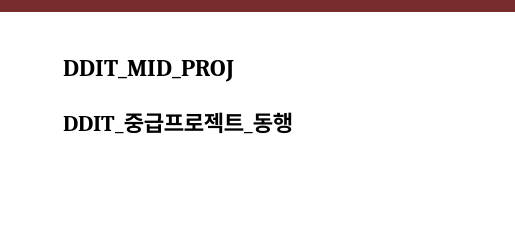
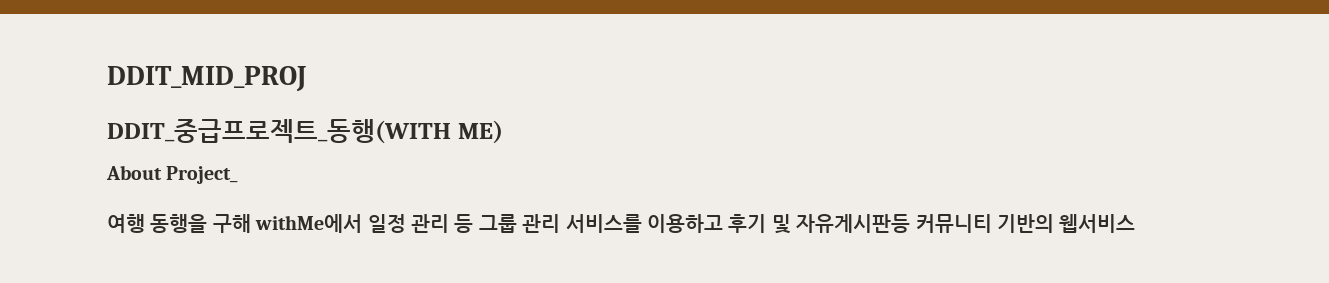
- DDIT_중급프로젝트_동행
+ DDIT_중급프로젝트_동행(WITH ME)
+ About Project_
+ 여행 동행을 구해 withMe에서 일정 관리 등 그룹 관리 서비스를 이용하고 후기 및 자유게시판등 커뮤니티 기반의 웹서비스

